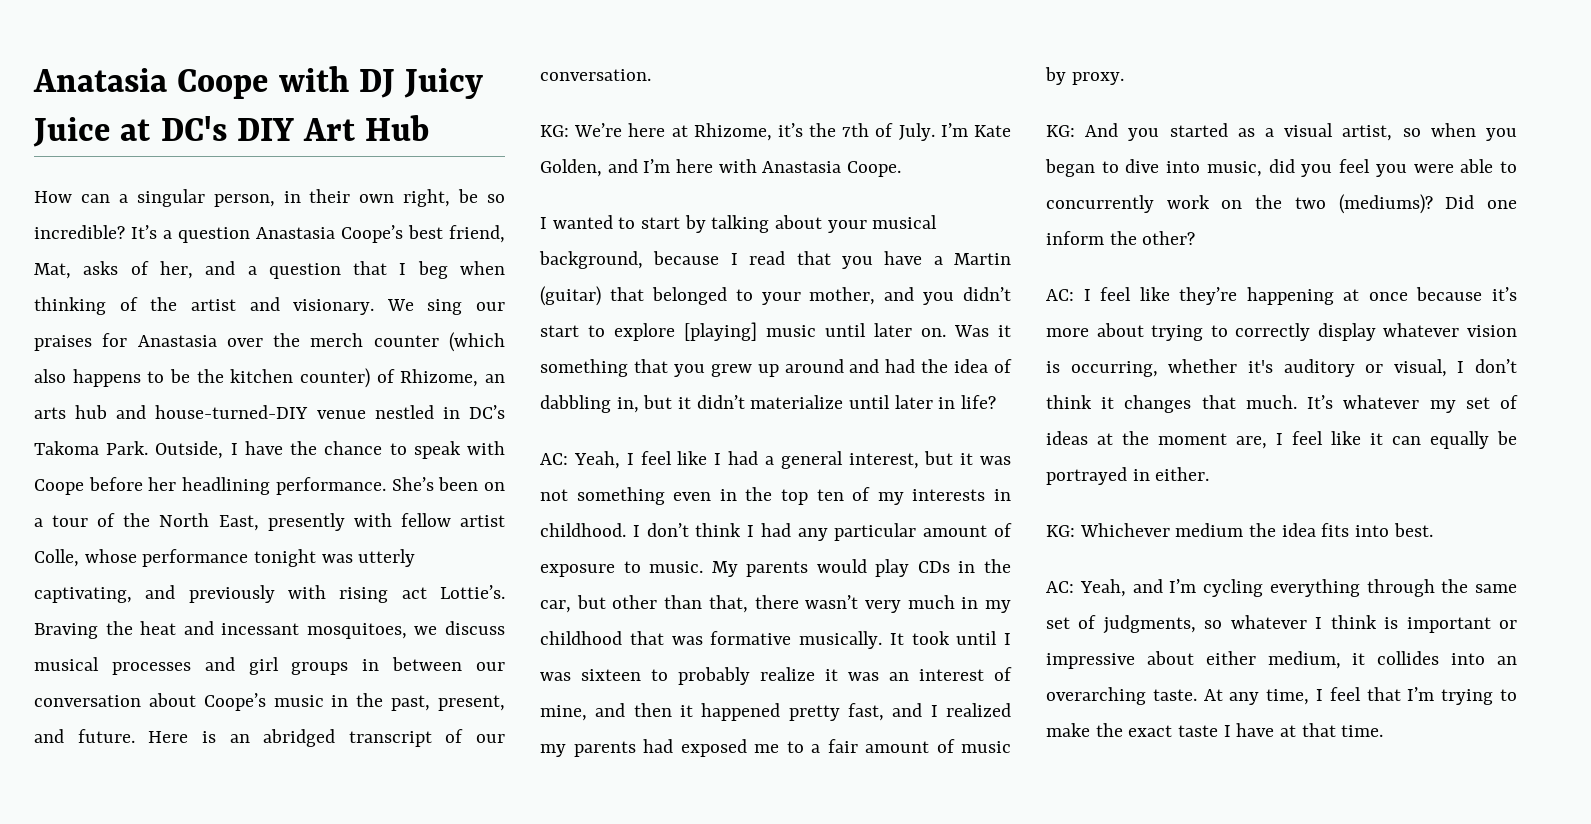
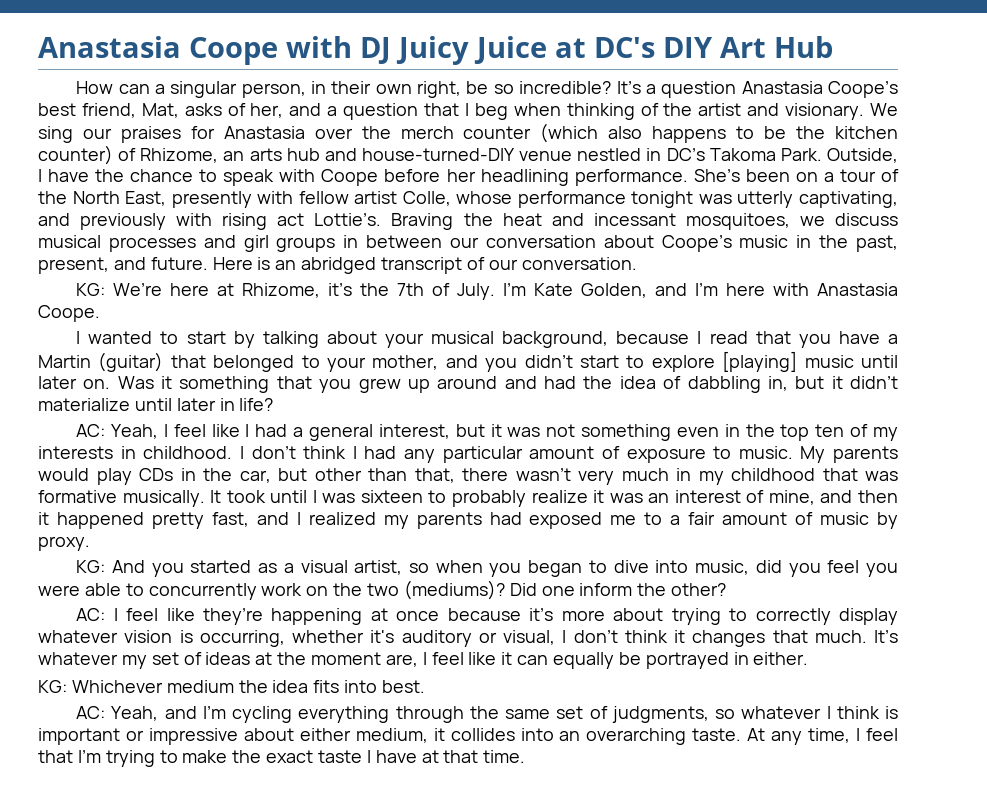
- Anatasia Coope with DJ Juicy Juice at DC's DIY Art Hub
+ Anastasia Coope with DJ Juicy Juice at DC's DIY Art Hub

